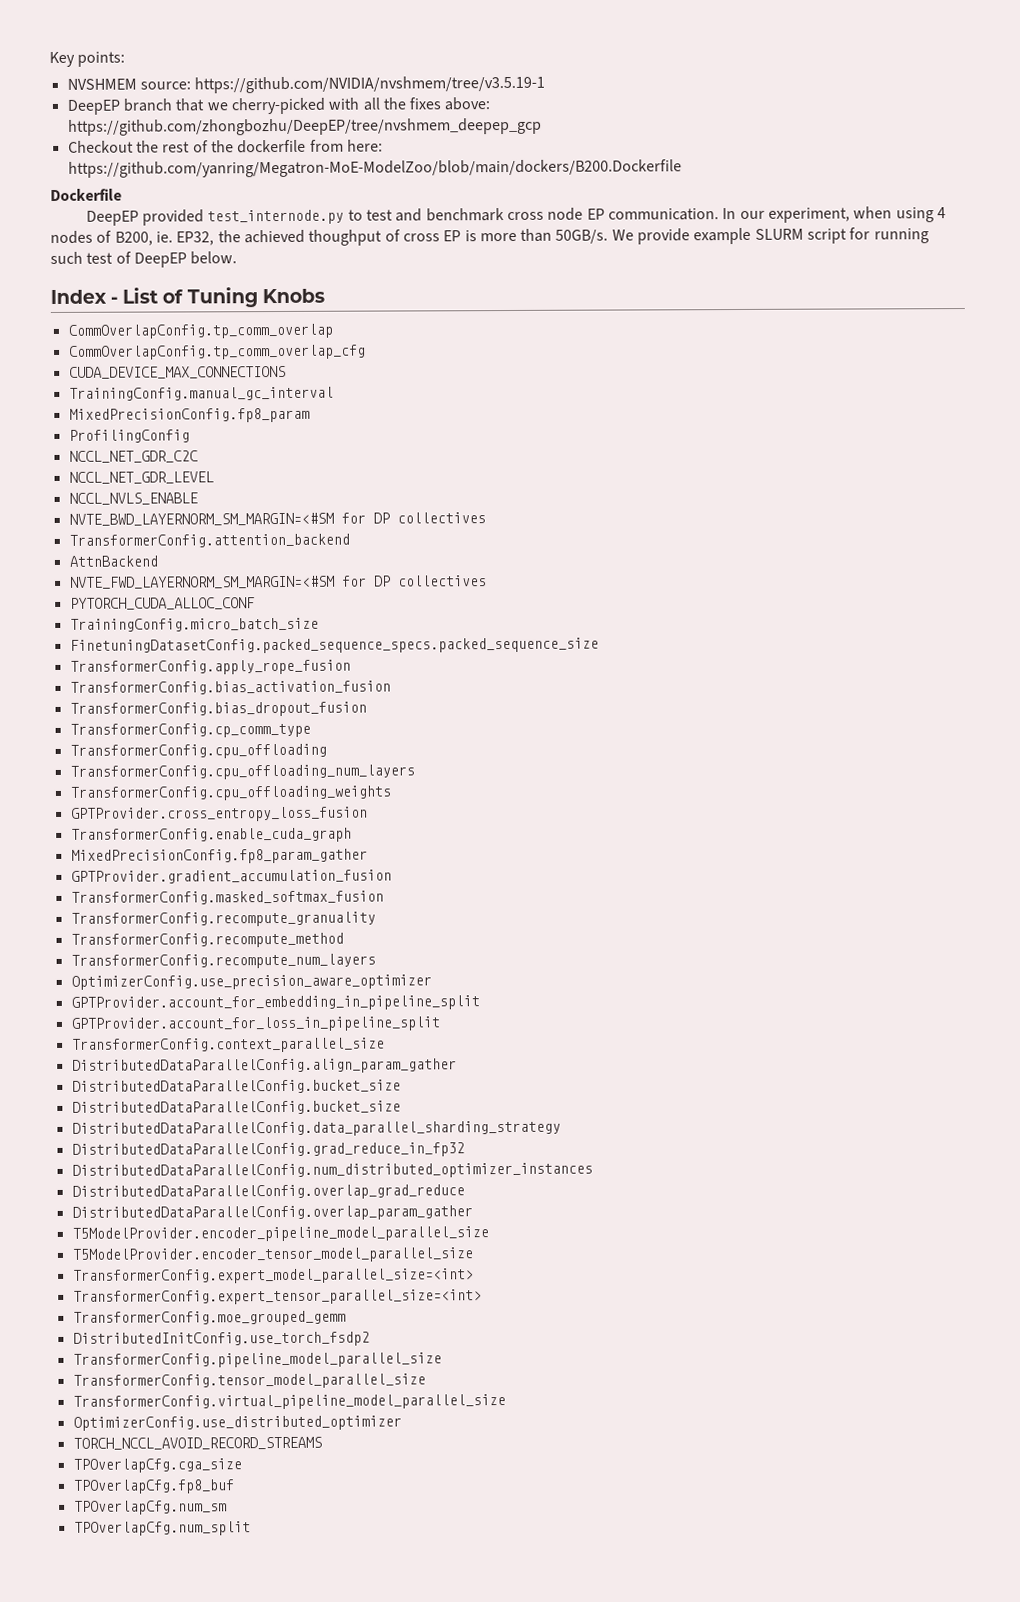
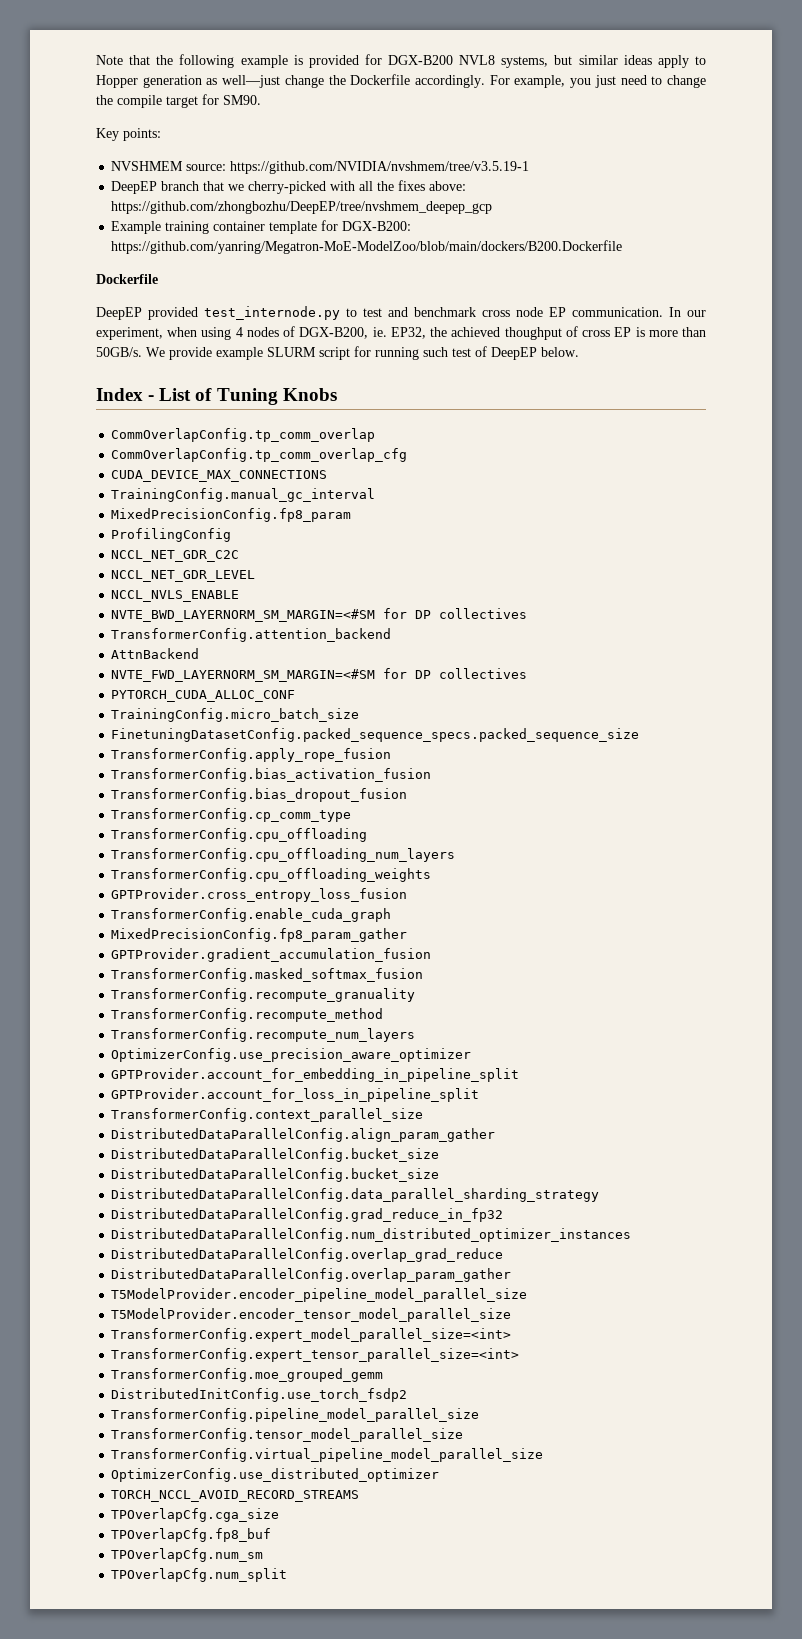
+ Note that the following example is provided for DGX-B200 NVL8 systems, but similar ideas apply to Hopper generation as well—just change the Dockerfile accordingly. For example, you just need to change the compile target for SM90.
- Checkout the rest of the dockerfile from here: https://github.com/yanring/Megatron-MoE-ModelZoo/blob/main/dockers/B200.Dockerfile
+ Example training container template for DGX-B200: https://github.com/yanring/Megatron-MoE-ModelZoo/blob/main/dockers/B200.Dockerfile
- In our experiment, when using 4 nodes of B200, ie. EP32, the achieved thoughput of cross EP is more than 50GB/s.
+ In our experiment, when using 4 nodes of DGX-B200, ie. EP32, the achieved thoughput of cross EP is more than 50GB/s.

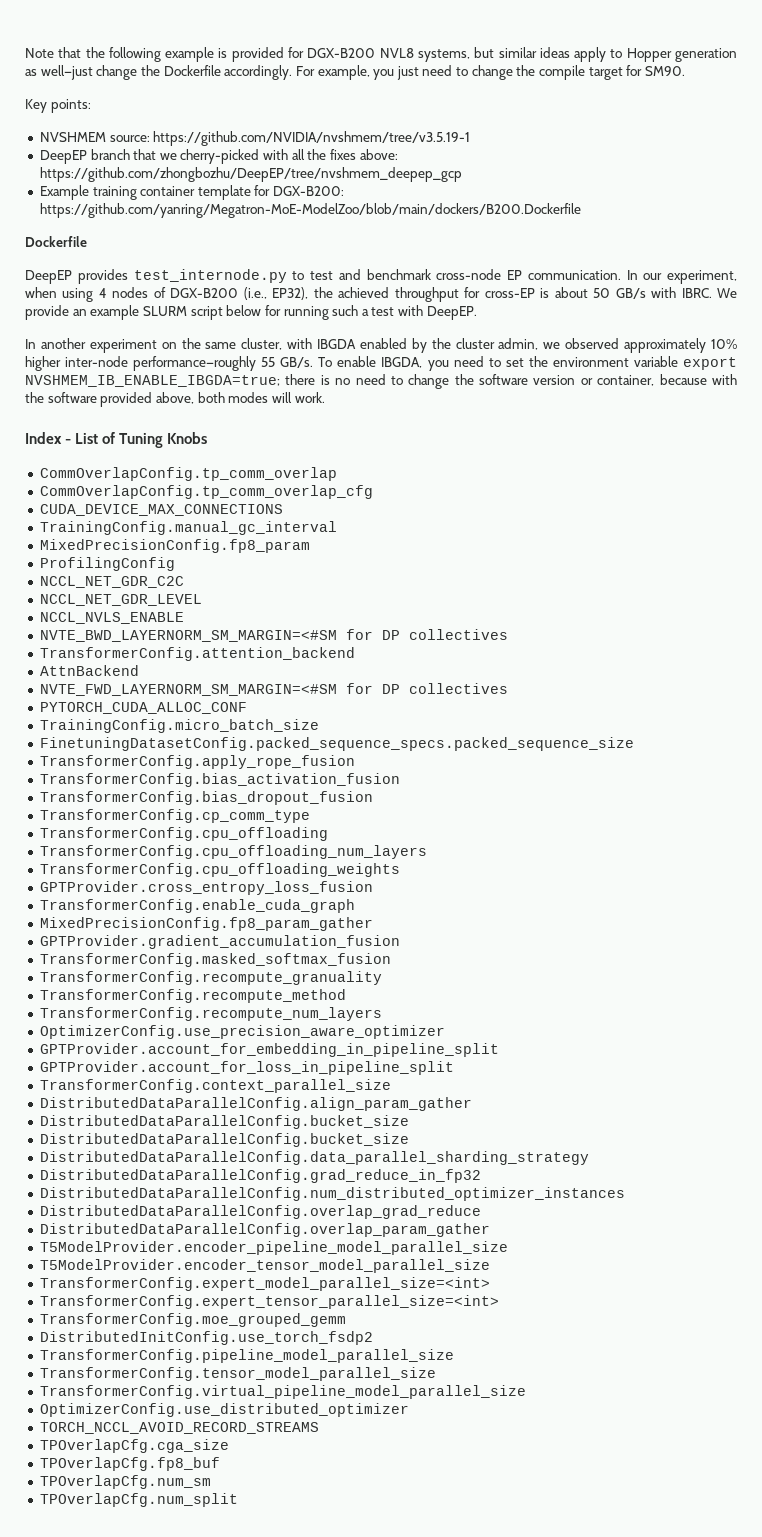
- DeepEP provided test_internode.py to test and benchmark cross node EP communication.
+ DeepEP provides test_internode.py to test and benchmark cross-node EP communication.
- In our experiment, when using 4 nodes of DGX-B200, ie. EP32, the achieved thoughput of cross EP is more than 50GB/s.
+ In our experiment, when using 4 nodes of DGX-B200 (i.e., EP32), the achieved throughput for cross-EP is about 50 GB/s with IBRC.
- We provide example SLURM script for running such test of DeepEP below.
+ We provide an example SLURM script below for running such a test with DeepEP.
+ In another experiment on the same cluster, with IBGDA enabled by the cluster admin, we observed approximately 10% higher inter-node performance—roughly 55 GB/s. To enable IBGDA, you need to set the environment variable export NVSHMEM_IB_ENABLE_IBGDA=true; there is no need to change the software version or container, because with the software provided above, both modes will work.

